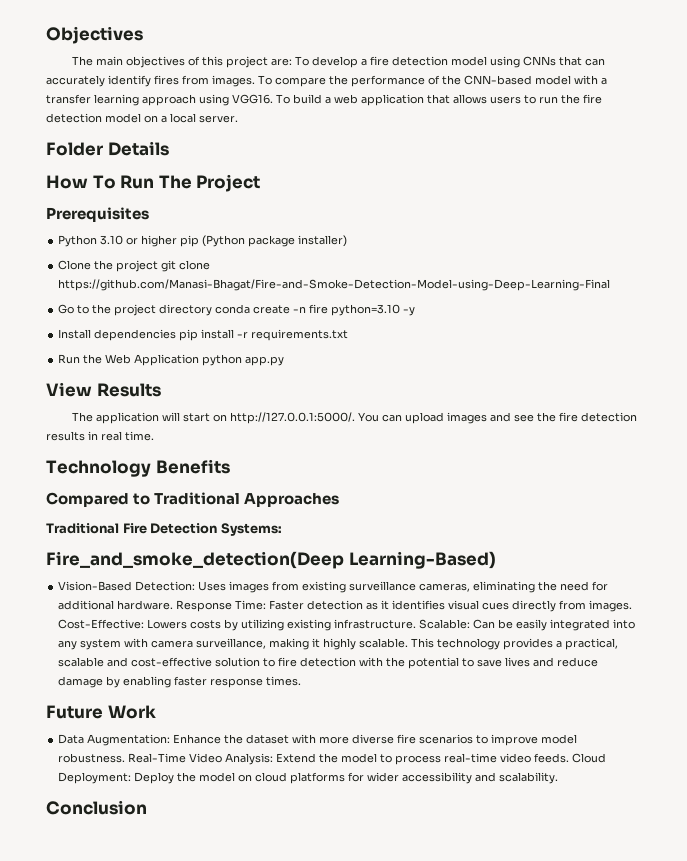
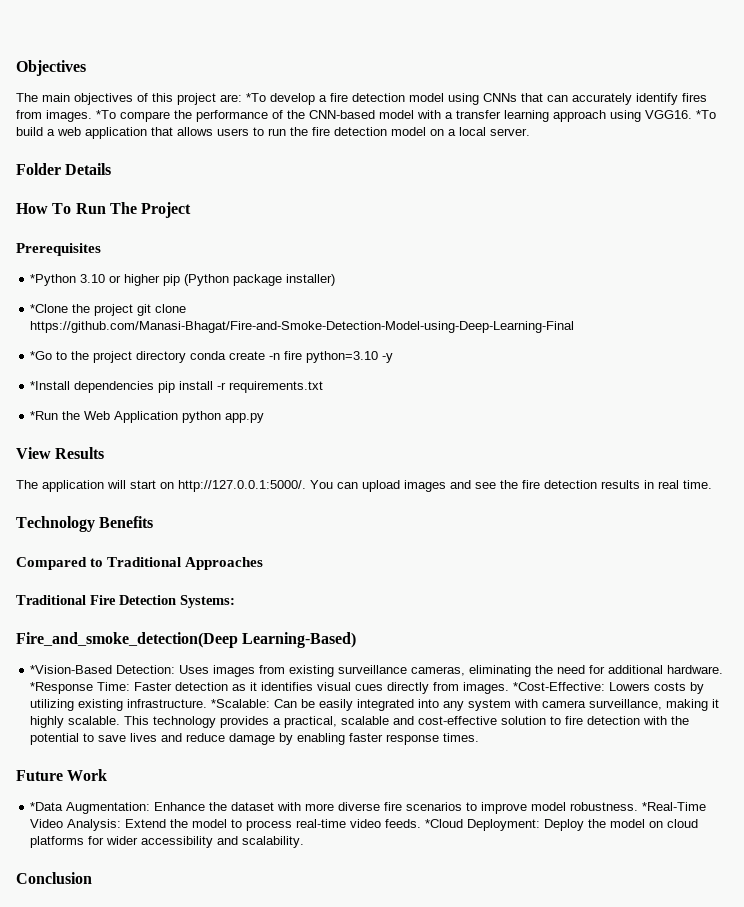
- The main objectives of this project are: To develop a fire detection model using CNNs that can accurately identify fires from images.
+ The main objectives of this project are: *To develop a fire detection model using CNNs that can accurately identify fires from images.
- To compare the performance of the CNN-based model with a transfer learning approach using VGG16.
+ *To compare the performance of the CNN-based model with a transfer learning approach using VGG16.
- To build a web application that allows users to run the fire detection model on a local server.
+ *To build a web application that allows users to run the fire detection model on a local server.
- Python 3.10 or higher pip (Python package installer)
+ *Python 3.10 or higher pip (Python package installer)
- Clone the project git clone https://github.com/Manasi-Bhagat/Fire-and-Smoke-Detection-Model-using-Deep-Learning-Final
+ *Clone the project git clone https://github.com/Manasi-Bhagat/Fire-and-Smoke-Detection-Model-using-Deep-Learning-Final
- Go to the project directory conda create -n fire python=3.10 -y
+ *Go to the project directory conda create -n fire python=3.10 -y
- Install dependencies pip install -r requirements.txt
+ *Install dependencies pip install -r requirements.txt
- Run the Web Application python app.py
+ *Run the Web Application python app.py
- Vision-Based Detection: Uses images from existing surveillance cameras, eliminating the need for additional hardware.
+ *Vision-Based Detection: Uses images from existing surveillance cameras, eliminating the need for additional hardware.
- Response Time: Faster detection as it identifies visual cues directly from images.
+ *Response Time: Faster detection as it identifies visual cues directly from images.
- Cost-Effective: Lowers costs by utilizing existing infrastructure.
+ *Cost-Effective: Lowers costs by utilizing existing infrastructure.
- Scalable: Can be easily integrated into any system with camera surveillance, making it highly scalable.
+ *Scalable: Can be easily integrated into any system with camera surveillance, making it highly scalable.
- Data Augmentation: Enhance the dataset with more diverse fire scenarios to improve model robustness.
+ *Data Augmentation: Enhance the dataset with more diverse fire scenarios to improve model robustness.
- Real-Time Video Analysis: Extend the model to process real-time video feeds.
+ *Real-Time Video Analysis: Extend the model to process real-time video feeds.
- Cloud Deployment: Deploy the model on cloud platforms for wider accessibility and scalability.
+ *Cloud Deployment: Deploy the model on cloud platforms for wider accessibility and scalability.

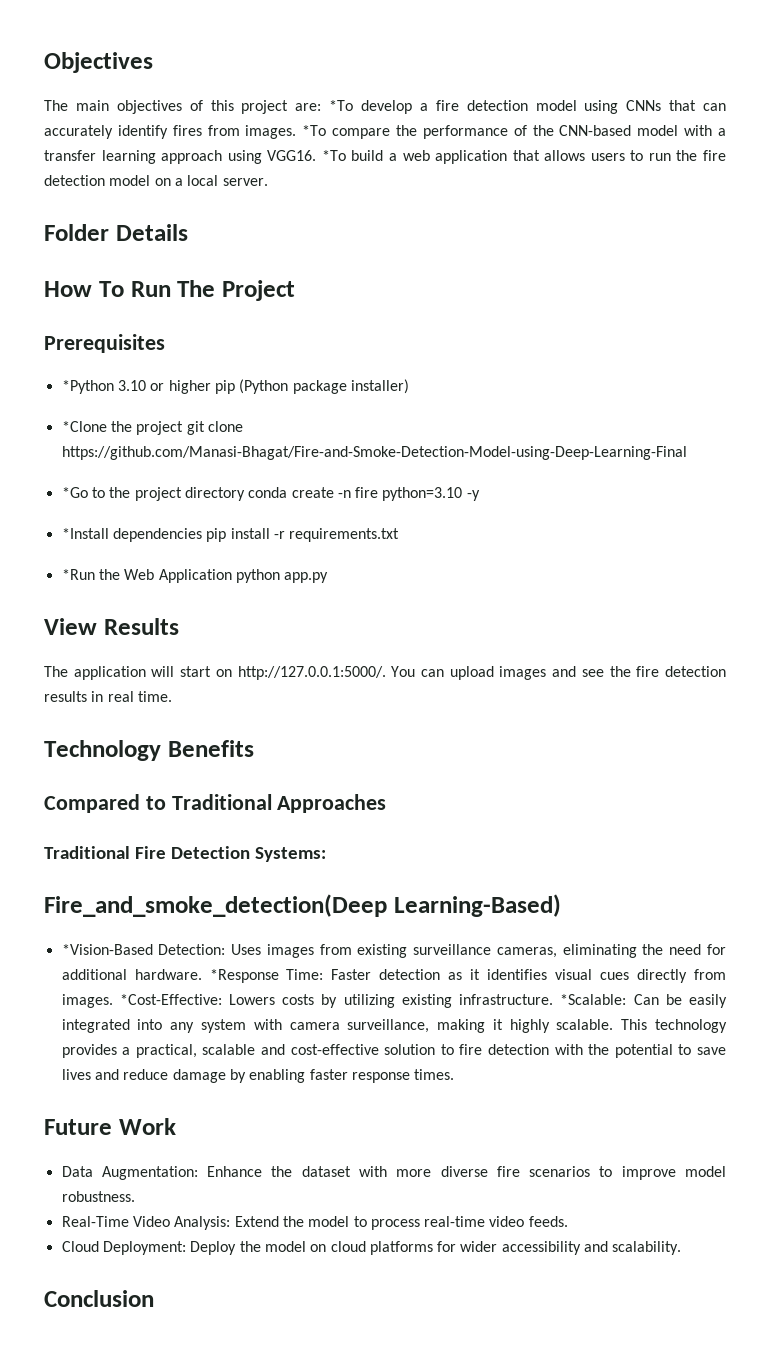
- *Data Augmentation: Enhance the dataset with more diverse fire scenarios to improve model robustness. *Real-Time Video Analysis: Extend the model to process real-time video feeds. *Cloud Deployment: Deploy the model on cloud platforms for wider accessibility and scalability.
+ Data Augmentation: Enhance the dataset with more diverse fire scenarios to improve model robustness.
+ Real-Time Video Analysis: Extend the model to process real-time video feeds.
+ Cloud Deployment: Deploy the model on cloud platforms for wider accessibility and scalability.

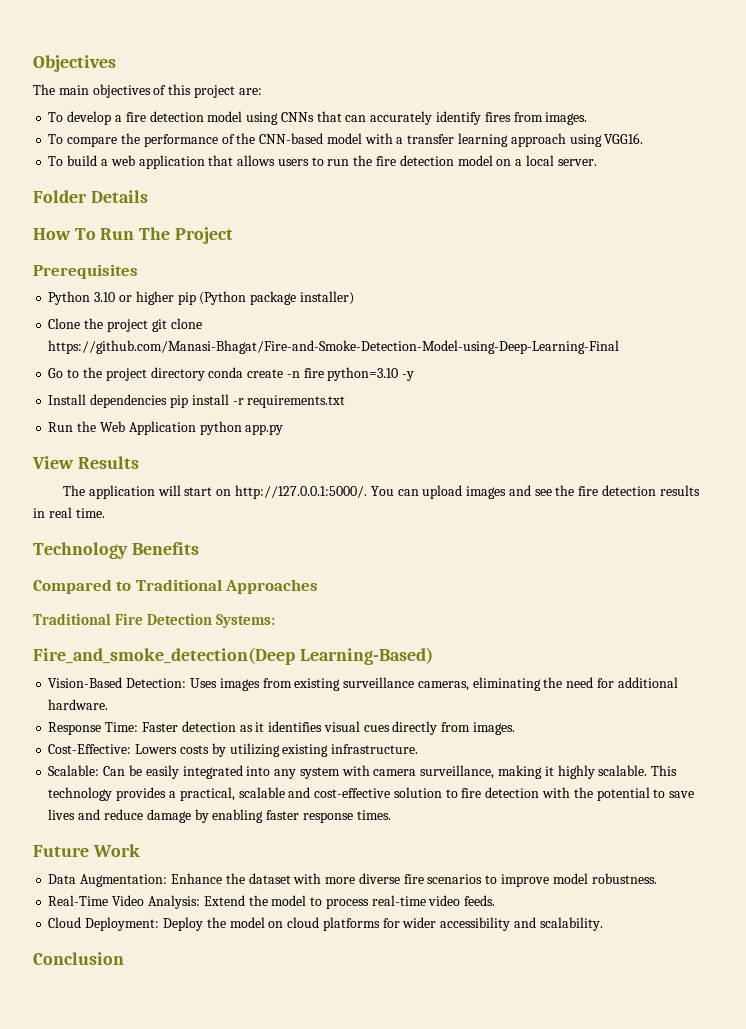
- The main objectives of this project are: *To develop a fire detection model using CNNs that can accurately identify fires from images. *To compare the performance of the CNN-based model with a transfer learning approach using VGG16. *To build a web application that allows users to run the fire detection model on a local server.
+ The main objectives of this project are:
+ To develop a fire detection model using CNNs that can accurately identify fires from images.
+ To compare the performance of the CNN-based model with a transfer learning approach using VGG16.
+ To build a web application that allows users to run the fire detection model on a local server.
- *Python 3.10 or higher pip (Python package installer)
+ Python 3.10 or higher pip (Python package installer)
- *Clone the project git clone https://github.com/Manasi-Bhagat/Fire-and-Smoke-Detection-Model-using-Deep-Learning-Final
+ Clone the project git clone https://github.com/Manasi-Bhagat/Fire-and-Smoke-Detection-Model-using-Deep-Learning-Final
- *Go to the project directory conda create -n fire python=3.10 -y
+ Go to the project directory conda create -n fire python=3.10 -y
- *Install dependencies pip install -r requirements.txt
+ Install dependencies pip install -r requirements.txt
- *Run the Web Application python app.py
+ Run the Web Application python app.py
- *Vision-Based Detection: Uses images from existing surveillance cameras, eliminating the need for additional hardware. *Response Time: Faster detection as it identifies visual cues directly from images. *Cost-Effective: Lowers costs by utilizing existing infrastructure. *Scalable: Can be easily integrated into any system with camera surveillance, making it highly scalable.
+ Vision-Based Detection: Uses images from existing surveillance cameras, eliminating the need for additional hardware.
+ Response Time: Faster detection as it identifies visual cues directly from images.
+ Cost-Effective: Lowers costs by utilizing existing infrastructure.
+ Scalable: Can be easily integrated into any system with camera surveillance, making it highly scalable.

